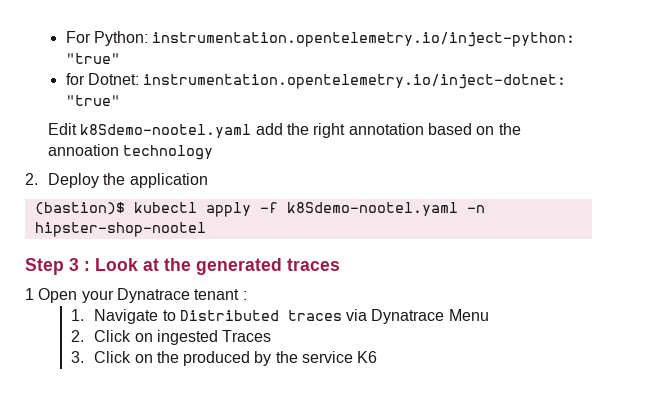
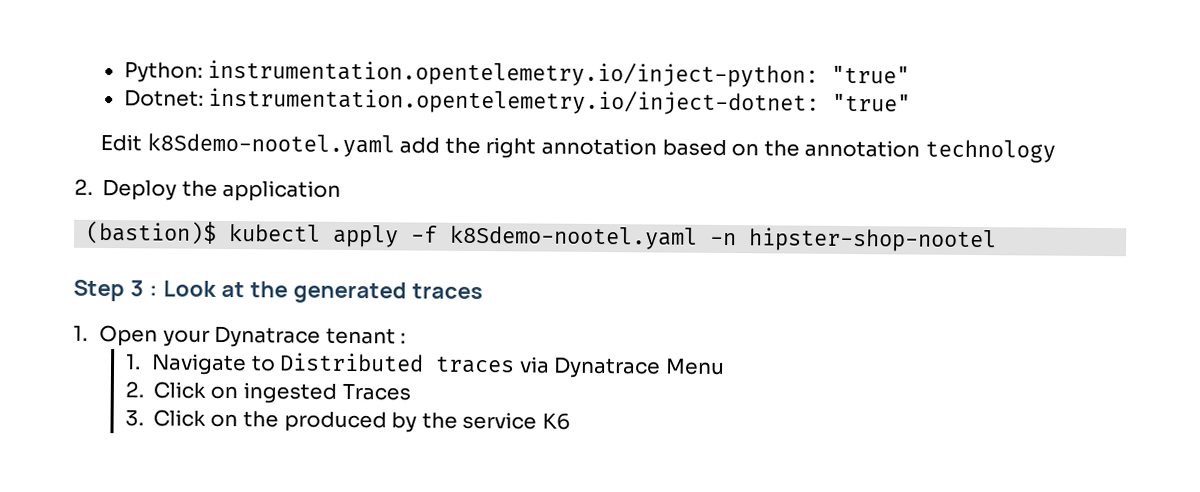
- For Python: instrumentation.opentelemetry.io/inject-python: "true"
+ Python: instrumentation.opentelemetry.io/inject-python: "true"
- for Dotnet: instrumentation.opentelemetry.io/inject-dotnet: "true"
+ Dotnet: instrumentation.opentelemetry.io/inject-dotnet: "true"
- Edit k8Sdemo-nootel.yaml add the right annotation based on the annoation technology
+ Edit k8Sdemo-nootel.yaml add the right annotation based on the annotation technology
- 1 Open your Dynatrace tenant :
+ 1. Open your Dynatrace tenant :

